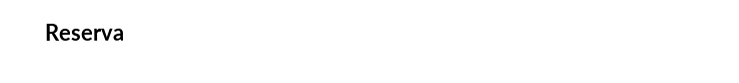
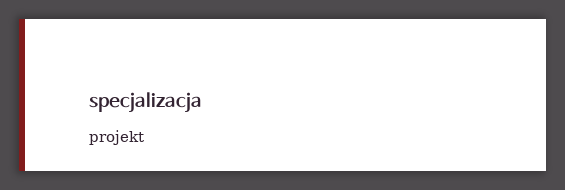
- Reserva
+ specjalizacja
+ projekt

